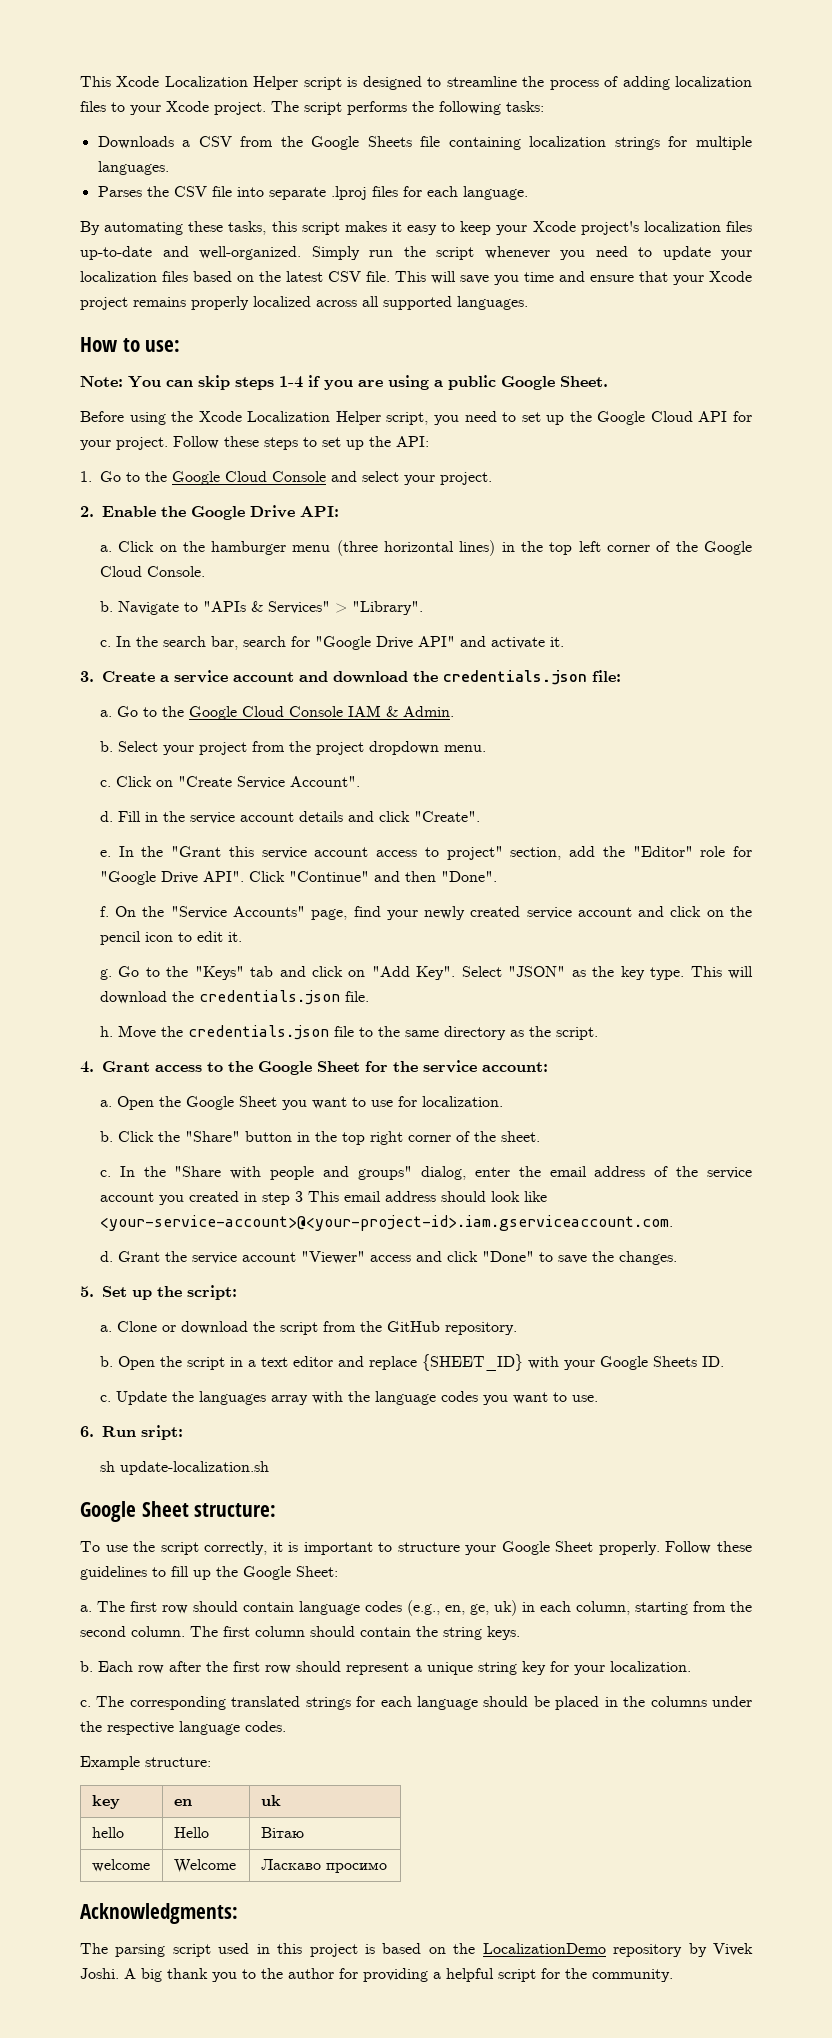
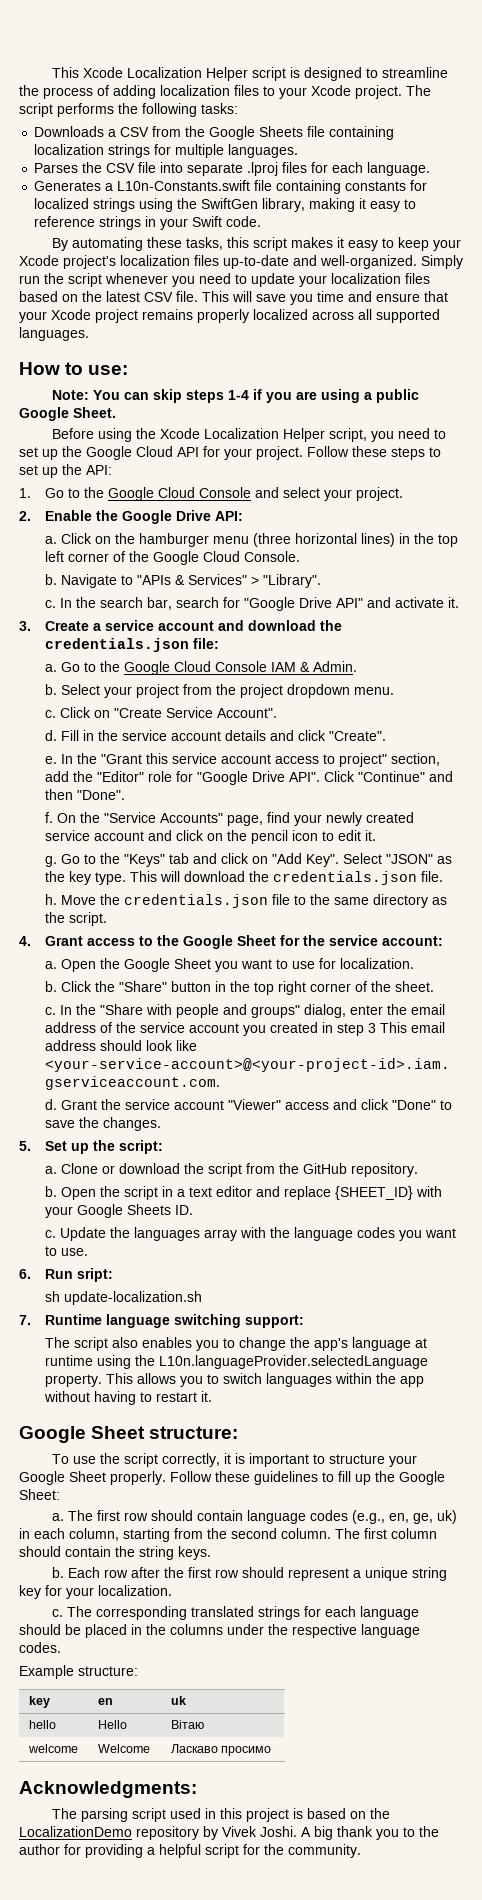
+ Generates a L10n-Constants.swift file containing constants for localized strings using the SwiftGen library, making it easy to reference strings in your Swift code.
+ 7. Runtime language switching support:
+ The script also enables you to change the app's language at runtime using the L10n.languageProvider.selectedLanguage property. This allows you to switch languages within the app without having to restart it.

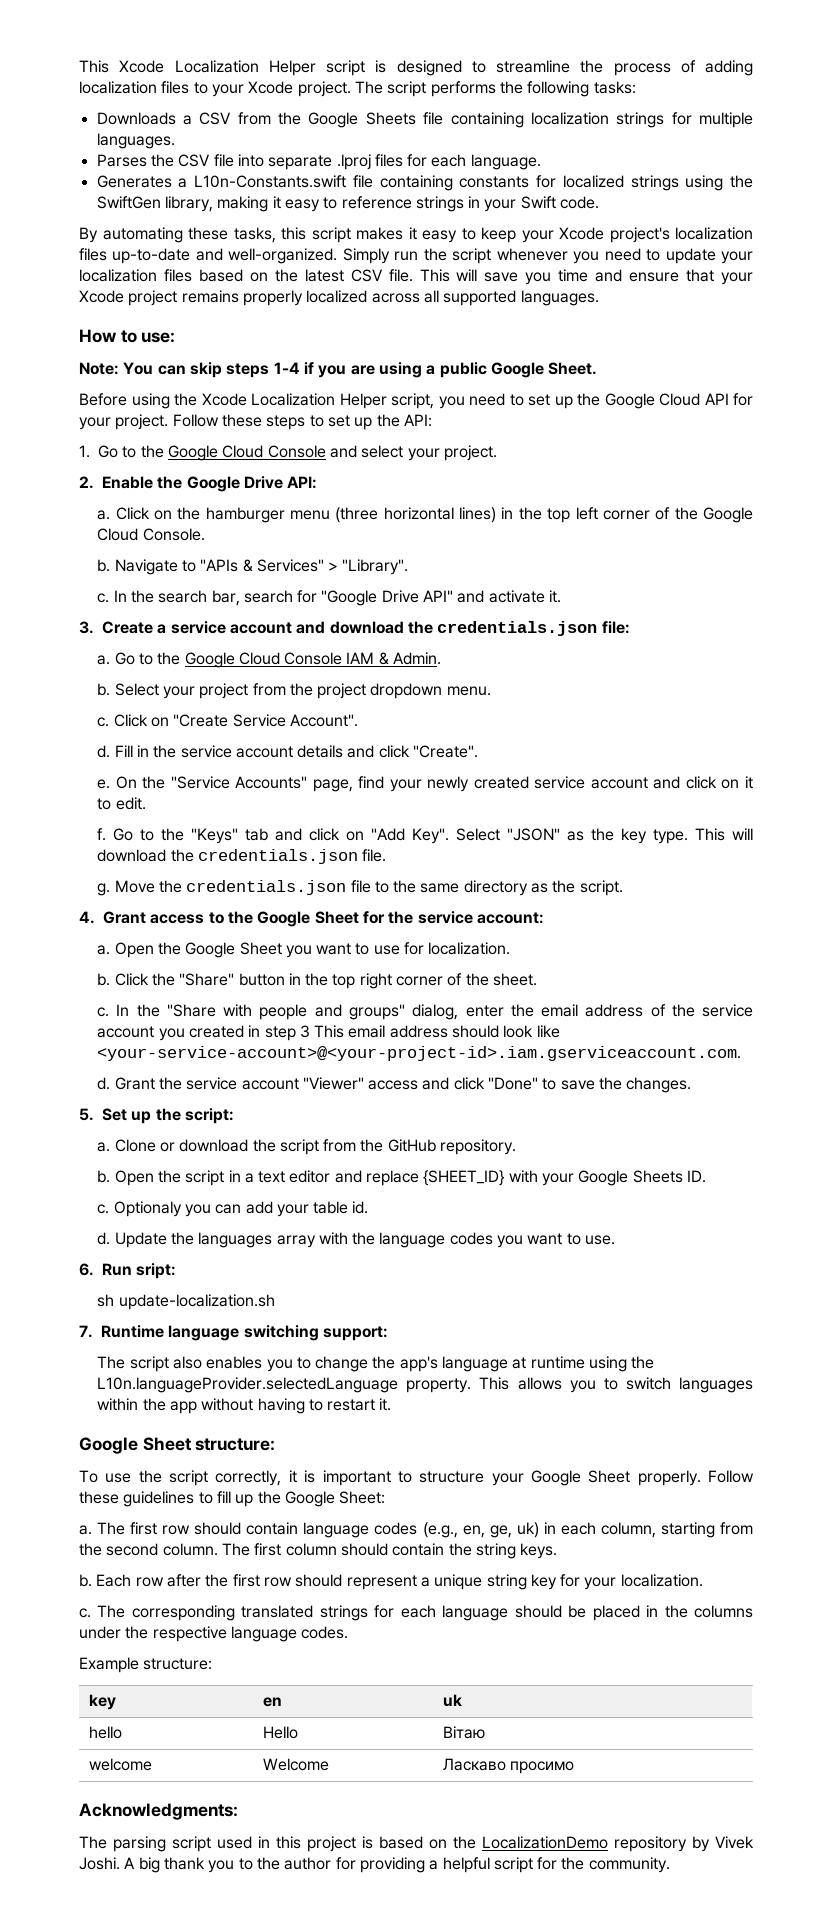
- In the "Grant this service account access to project" section, add the "Editor" role for "Google Drive API". Click "Continue" and then "Done".
- f.
- On the "Service Accounts" page, find your newly created service account and click on the pencil icon to edit it.
- g.
+ On the "Service Accounts" page, find your newly created service account and click on it to edit.
+ f.
- h.
+ g.
+ Optionaly you can add your table id.
+ d.

